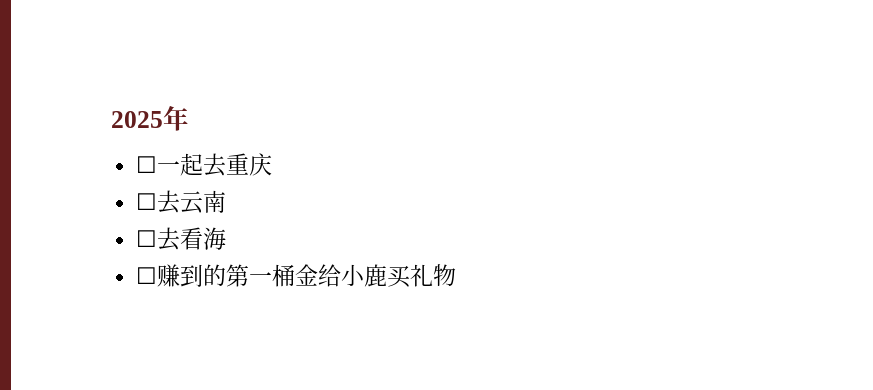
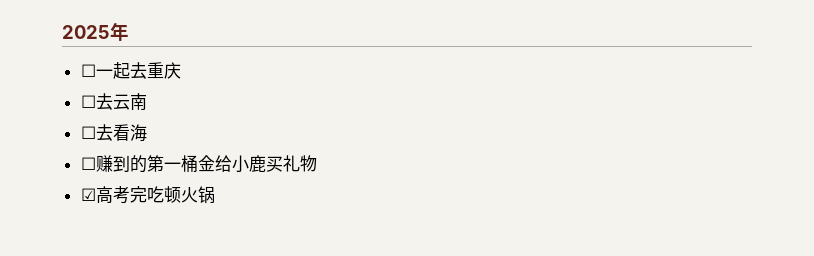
+ ☑高考完吃顿火锅

